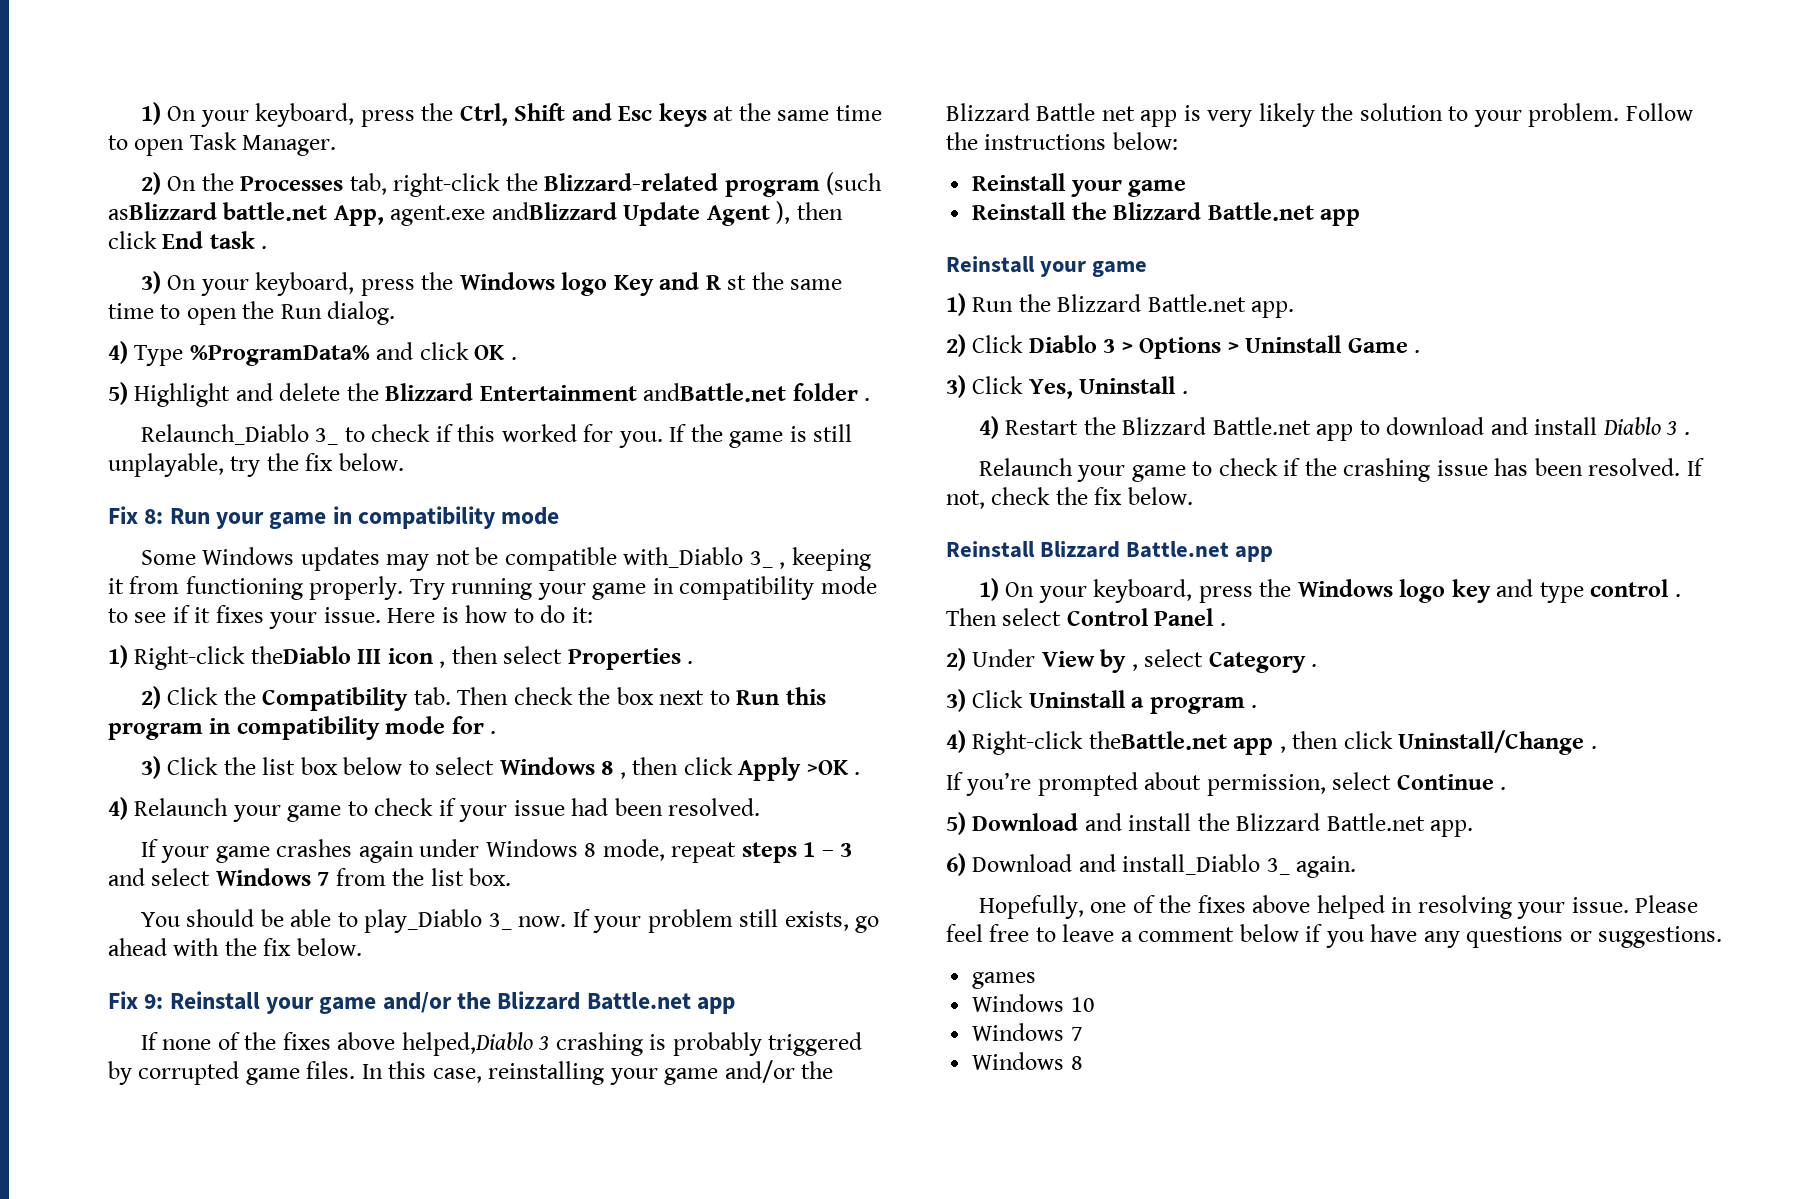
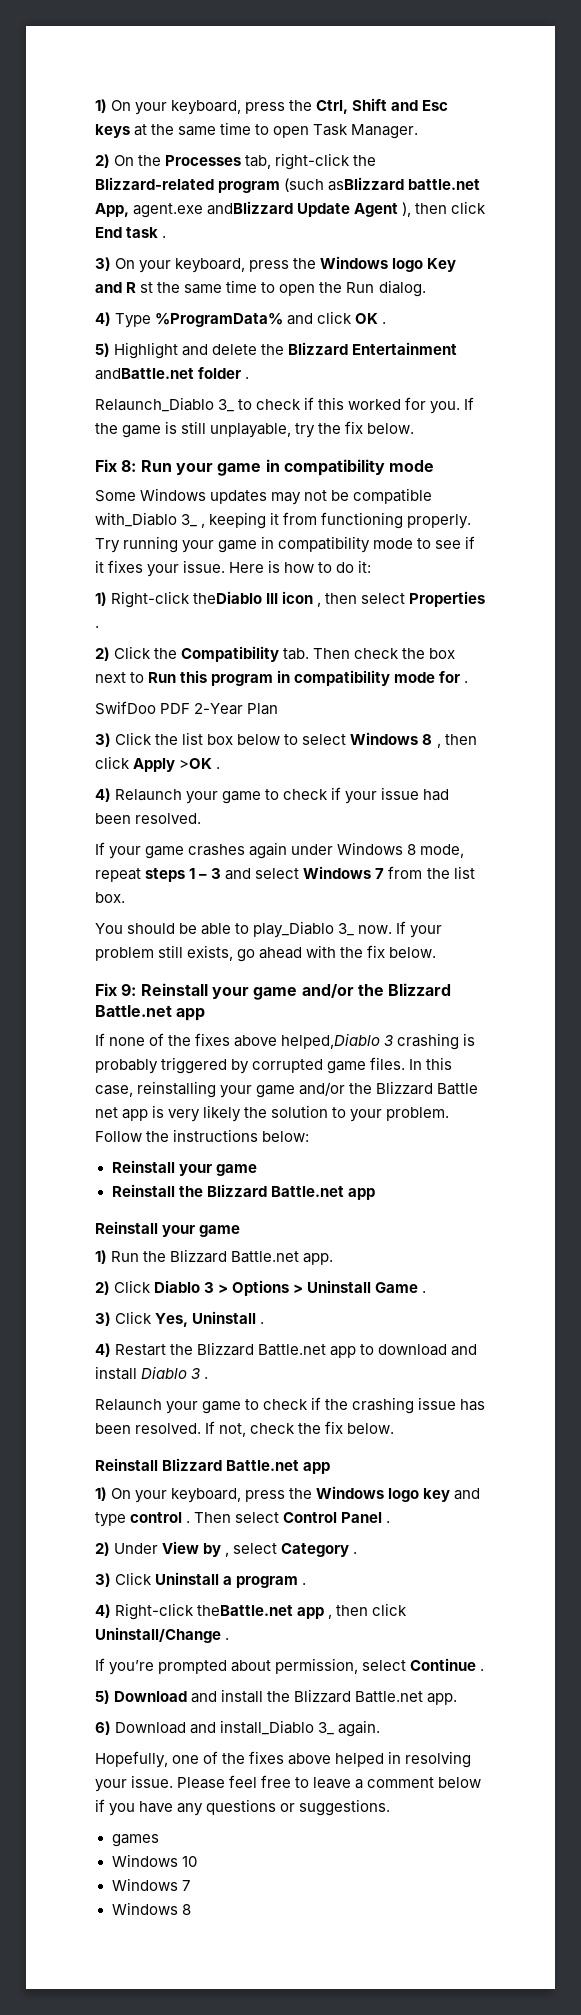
+ SwifDoo PDF 2-Year Plan

